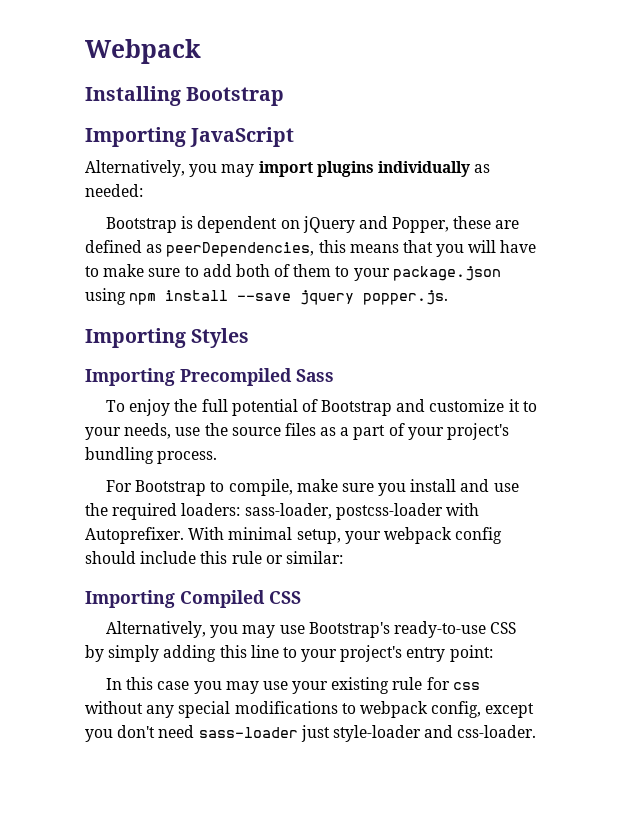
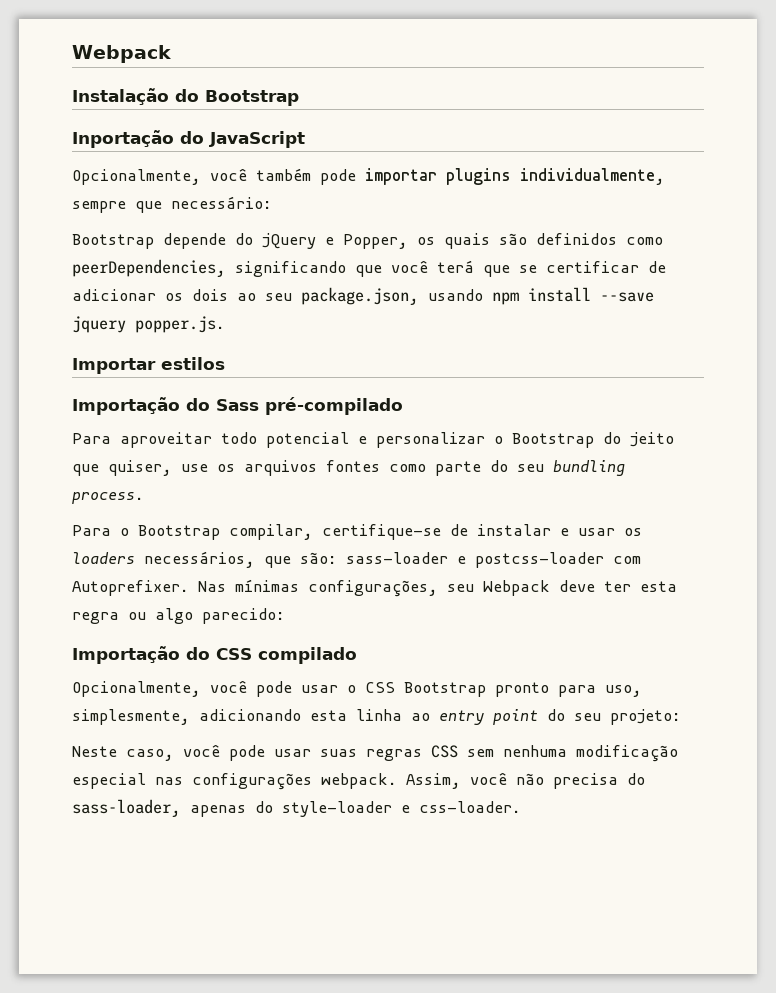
- Installing Bootstrap
+ Instalação do Bootstrap
- Importing JavaScript
+ Inportação do JavaScript
- Alternatively, you may import plugins individually as needed:
- Bootstrap is dependent on jQuery and Popper, these are defined as peerDependencies, this means that you will have to make sure to add both of them to your package.json using npm install --save jquery popper.js.
+ Opcionalmente, você também pode importar plugins individualmente, sempre que necessário:
+ Bootstrap depende do jQuery e Popper, os quais são definidos como peerDependencies, significando que você terá que se certificar de adicionar os dois ao seu package.json, usando npm install --save jquery popper.js.
- Importing Styles
- Importing Precompiled Sass
- To enjoy the full potential of Bootstrap and customize it to your needs, use the source files as a part of your project's bundling process.
- For Bootstrap to compile, make sure you install and use the required loaders: sass-loader, postcss-loader with Autoprefixer. With minimal setup, your webpack config should include this rule or similar:
- Importing Compiled CSS
- Alternatively, you may use Bootstrap's ready-to-use CSS by simply adding this line to your project's entry point:
- In this case you may use your existing rule for css without any special modifications to webpack config, except you don't need sass-loader just style-loader and css-loader.
+ Importar estilos
+ Importação do Sass pré-compilado
+ Para aproveitar todo potencial e personalizar o Bootstrap do jeito que quiser, use os arquivos fontes como parte do seu bundling process.
+ Para o Bootstrap compilar, certifique-se de instalar e usar os loaders necessários, que são: sass-loader e postcss-loader com Autoprefixer. Nas mínimas configurações, seu Webpack deve ter esta regra ou algo parecido:
+ Importação do CSS compilado
+ Opcionalmente, você pode usar o CSS Bootstrap pronto para uso, simplesmente, adicionando esta linha ao entry point do seu projeto:
+ Neste caso, você pode usar suas regras CSS sem nenhuma modificação especial nas configurações webpack. Assim, você não precisa do sass-loader, apenas do style-loader e css-loader.

